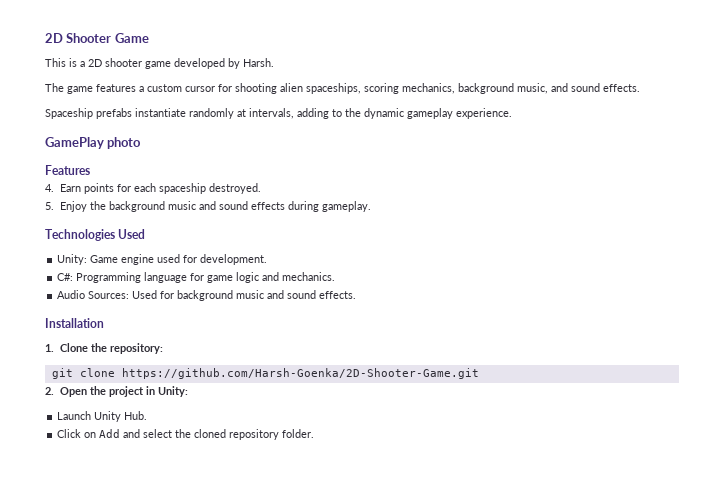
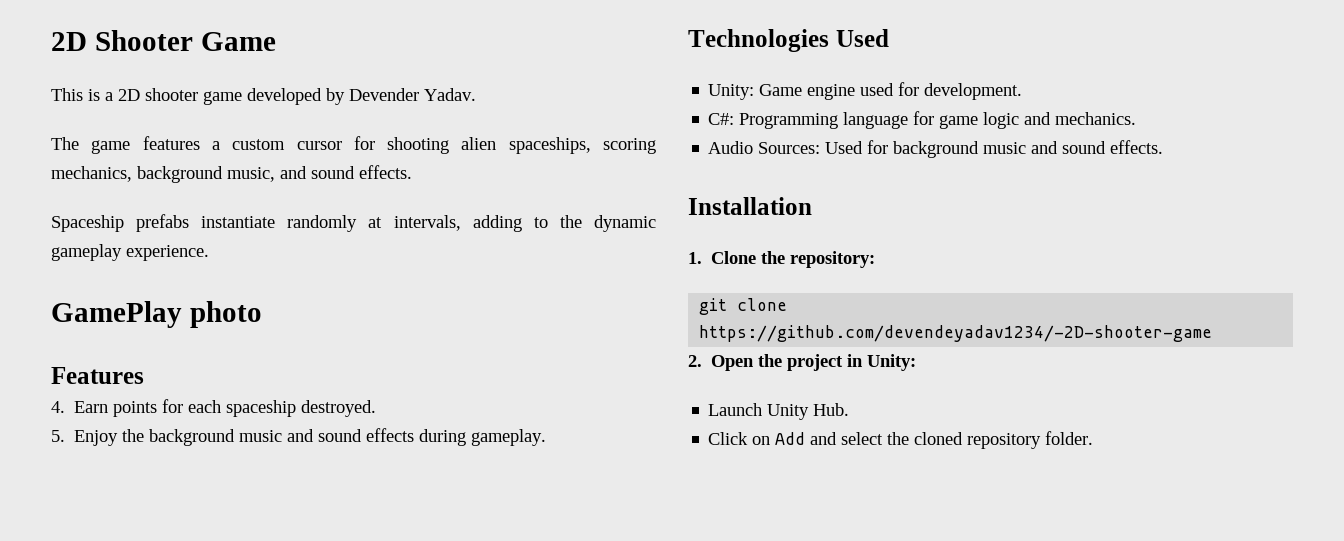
- This is a 2D shooter game developed by Harsh.
+ This is a 2D shooter game developed by Devender Yadav.
- git clone https://github.com/Harsh-Goenka/2D-Shooter-Game.git
+ git clone https://github.com/devendeyadav1234/-2D-shooter-game

